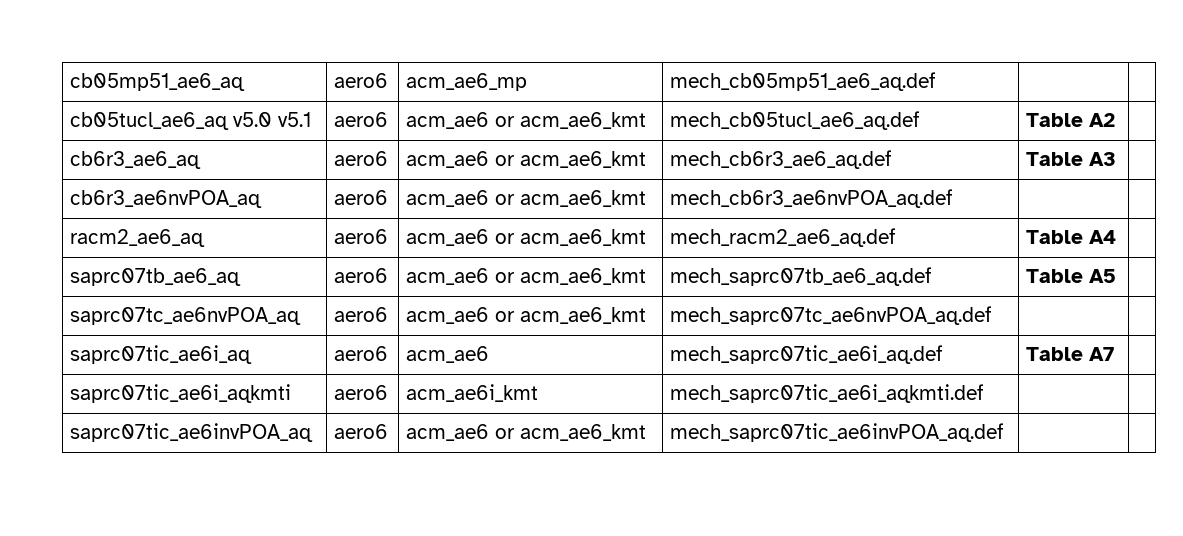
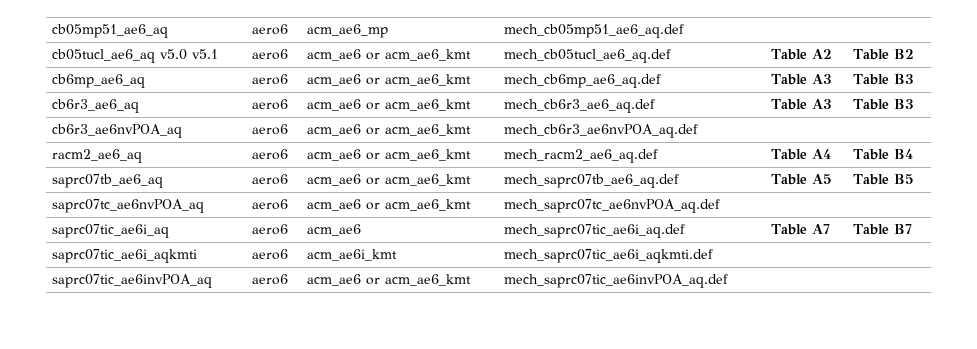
- cb05tucl_ae6_aq v5.0 v5.1 | aero6 | acm_ae6 or acm_ae6_kmt | mech_cb05tucl_ae6_aq.def | Table A2 |
+ cb05tucl_ae6_aq v5.0 v5.1 | aero6 | acm_ae6 or acm_ae6_kmt | mech_cb05tucl_ae6_aq.def | Table A2 | Table B2
+ cb6mp_ae6_aq | aero6 | acm_ae6 or acm_ae6_kmt | mech_cb6mp_ae6_aq.def | Table A3 | Table B3
- cb6r3_ae6_aq | aero6 | acm_ae6 or acm_ae6_kmt | mech_cb6r3_ae6_aq.def | Table A3 |
+ cb6r3_ae6_aq | aero6 | acm_ae6 or acm_ae6_kmt | mech_cb6r3_ae6_aq.def | Table A3 | Table B3
- racm2_ae6_aq | aero6 | acm_ae6 or acm_ae6_kmt | mech_racm2_ae6_aq.def | Table A4 |
+ racm2_ae6_aq | aero6 | acm_ae6 or acm_ae6_kmt | mech_racm2_ae6_aq.def | Table A4 | Table B4
- saprc07tb_ae6_aq | aero6 | acm_ae6 or acm_ae6_kmt | mech_saprc07tb_ae6_aq.def | Table A5 |
+ saprc07tb_ae6_aq | aero6 | acm_ae6 or acm_ae6_kmt | mech_saprc07tb_ae6_aq.def | Table A5 | Table B5
- saprc07tic_ae6i_aq | aero6 | acm_ae6 | mech_saprc07tic_ae6i_aq.def | Table A7 |
+ saprc07tic_ae6i_aq | aero6 | acm_ae6 | mech_saprc07tic_ae6i_aq.def | Table A7 | Table B7

